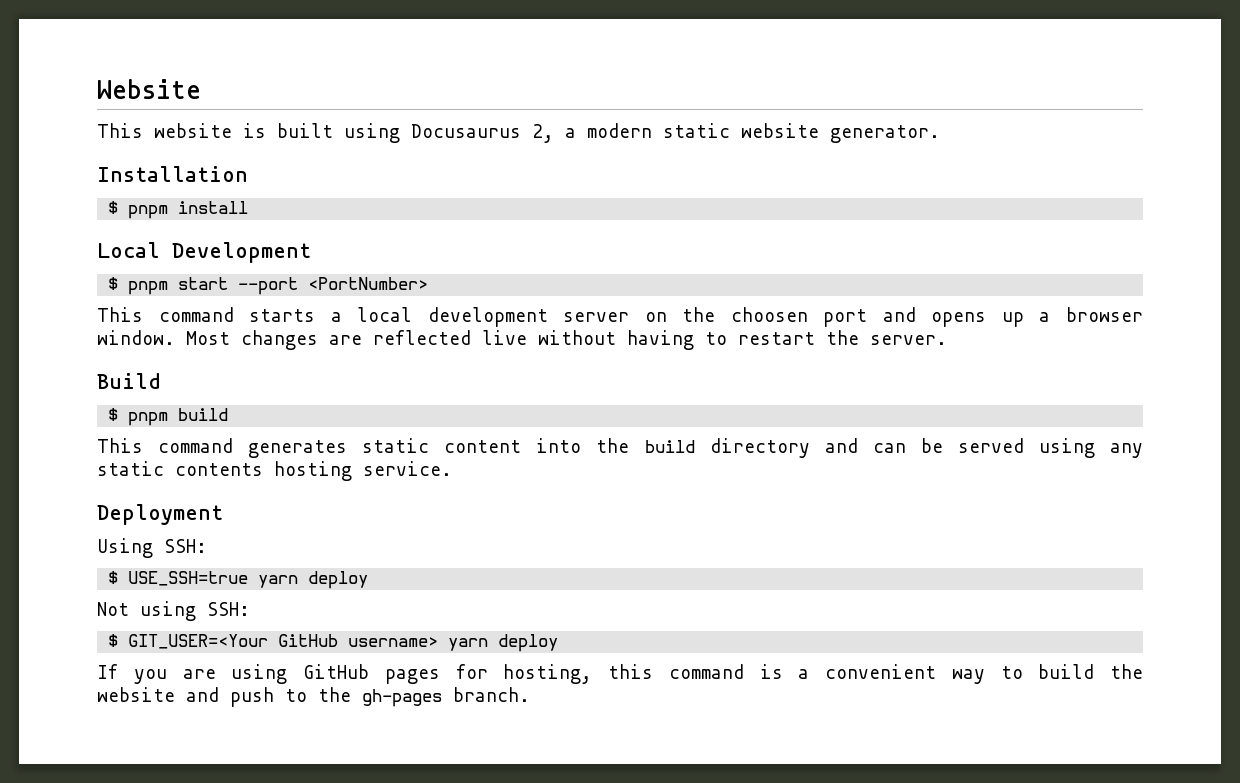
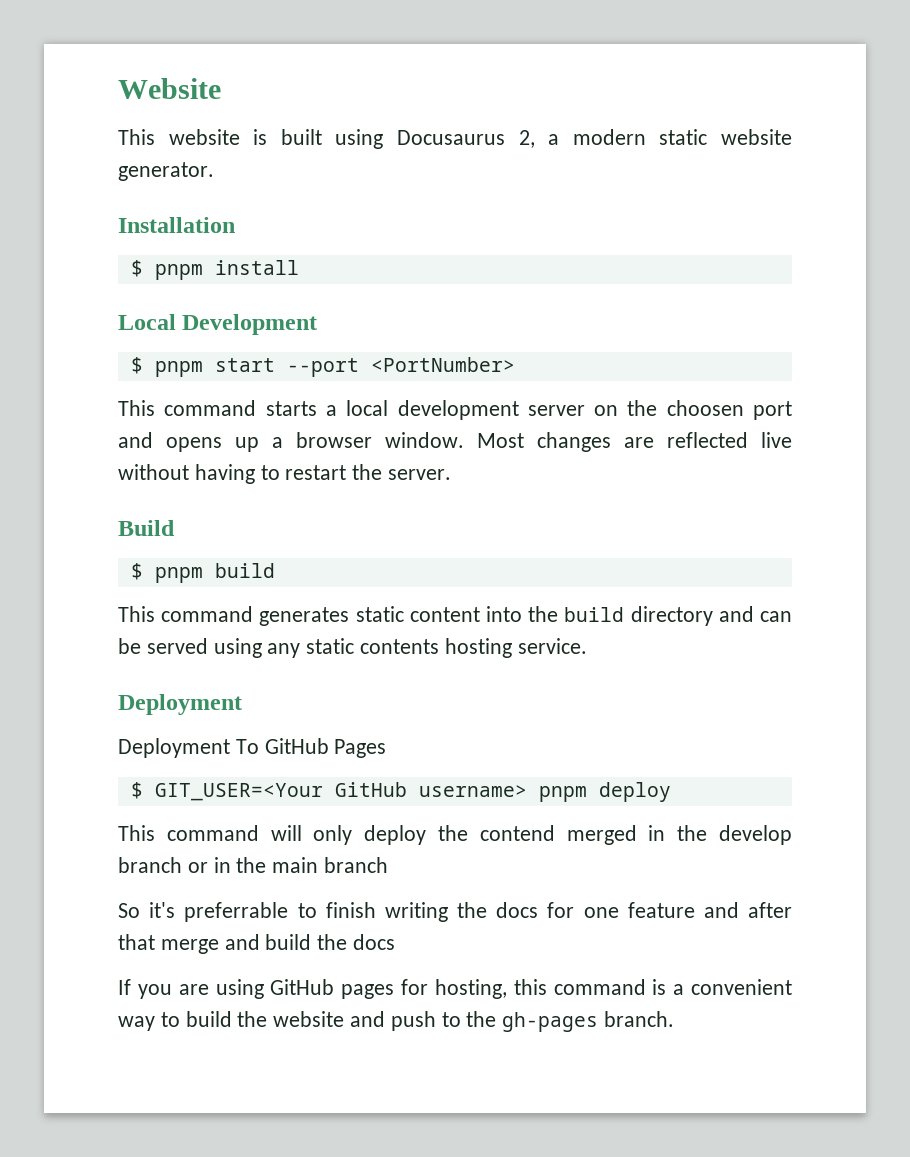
- Using SSH:
- $ USE_SSH=true yarn deploy
- Not using SSH:
+ Deployment To GitHub Pages
- $ GIT_USER=<Your GitHub username> yarn deploy
+ $ GIT_USER=<Your GitHub username> pnpm deploy
+ This command will only deploy the contend merged in the develop branch or in the main branch
+ So it's preferrable to finish writing the docs for one feature and after that merge and build the docs

